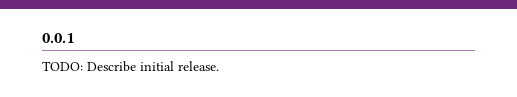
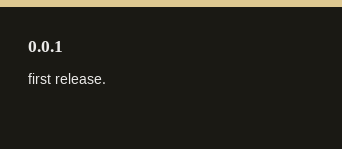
- TODO: Describe initial release.
+ first release.

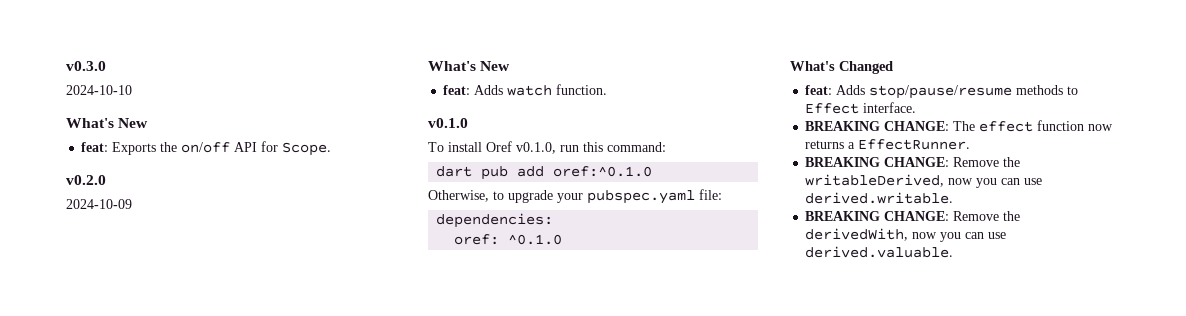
- 0.0.1
- first release.
+ v0.3.0
+ 2024-10-10
+ What's New
+ feat: Exports the on/off API for Scope.
+ v0.2.0
+ 2024-10-09
+ What's New
+ feat: Adds watch function.
+ v0.1.0
+ To install Oref v0.1.0, run this command:
+ dart pub add oref:^0.1.0
+ Otherwise, to upgrade your pubspec.yaml file:
+ dependencies:
+ oref: ^0.1.0
+ What's Changed
+ feat: Adds stop/pause/resume methods to Effect interface.
+ BREAKING CHANGE: The effect function now returns a EffectRunner.
+ BREAKING CHANGE: Remove the writableDerived, now you can use derived.writable.
+ BREAKING CHANGE: Remove the derivedWith, now you can use derived.valuable.

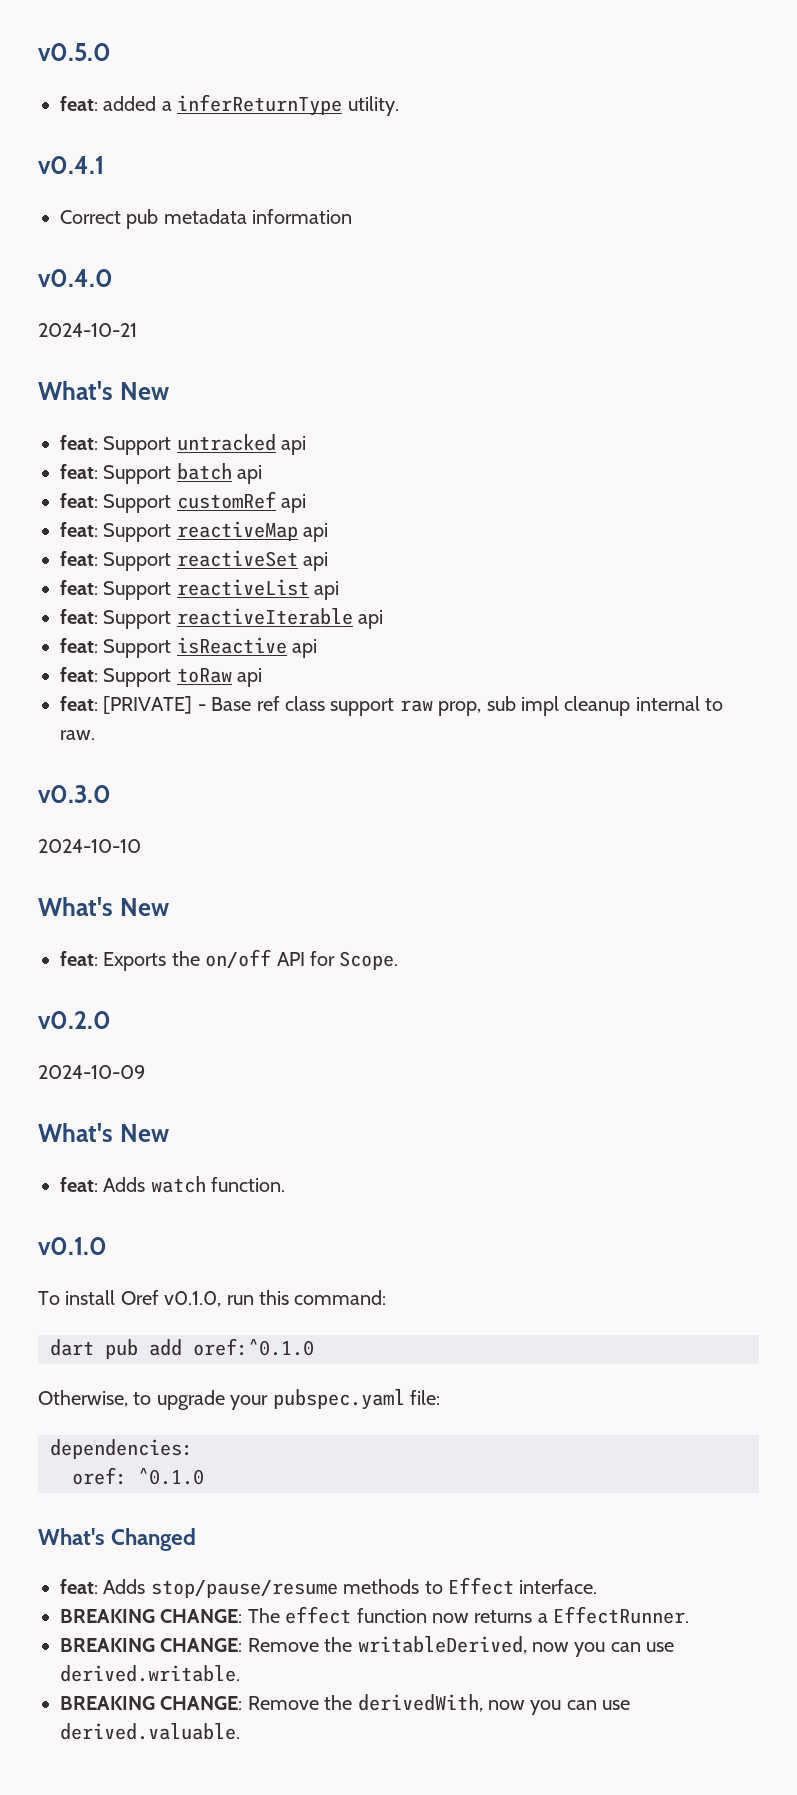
+ v0.5.0
+ feat: added a inferReturnType utility.
+ v0.4.1
+ Correct pub metadata information
+ v0.4.0
+ 2024-10-21
+ What's New
+ feat: Support untracked api
+ feat: Support batch api
+ feat: Support customRef api
+ feat: Support reactiveMap api
+ feat: Support reactiveSet api
+ feat: Support reactiveList api
+ feat: Support reactiveIterable api
+ feat: Support isReactive api
+ feat: Support toRaw api
+ feat: [PRIVATE] - Base ref class support raw prop, sub impl cleanup internal to raw.

